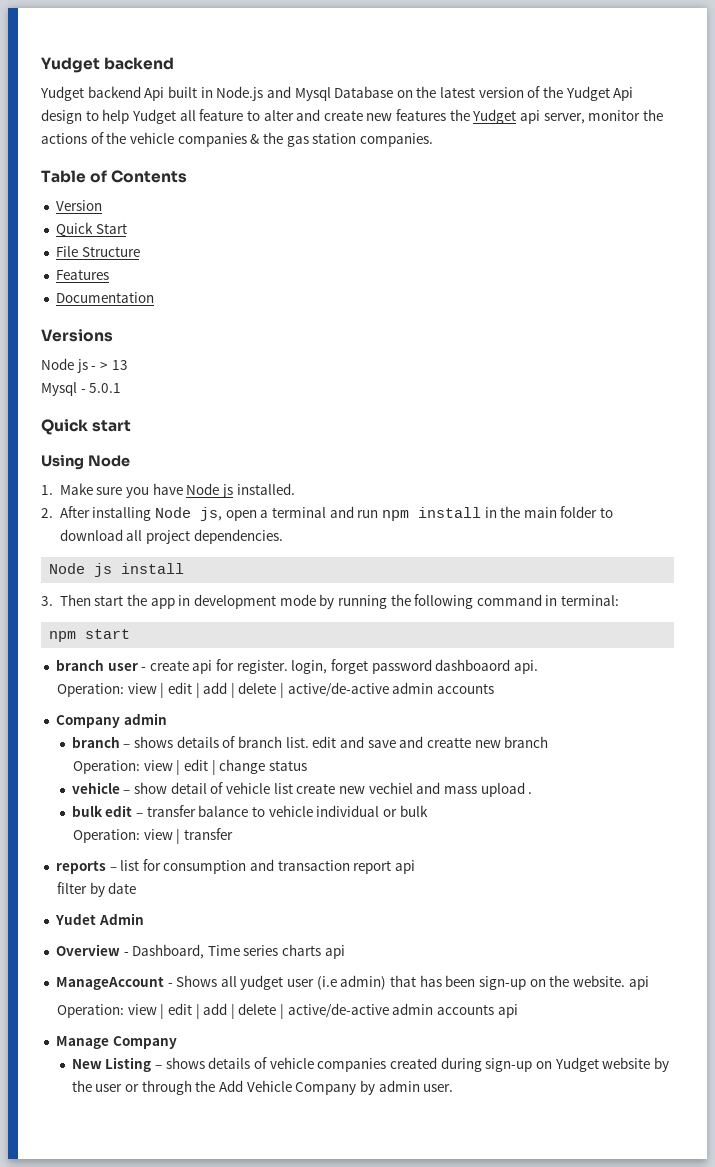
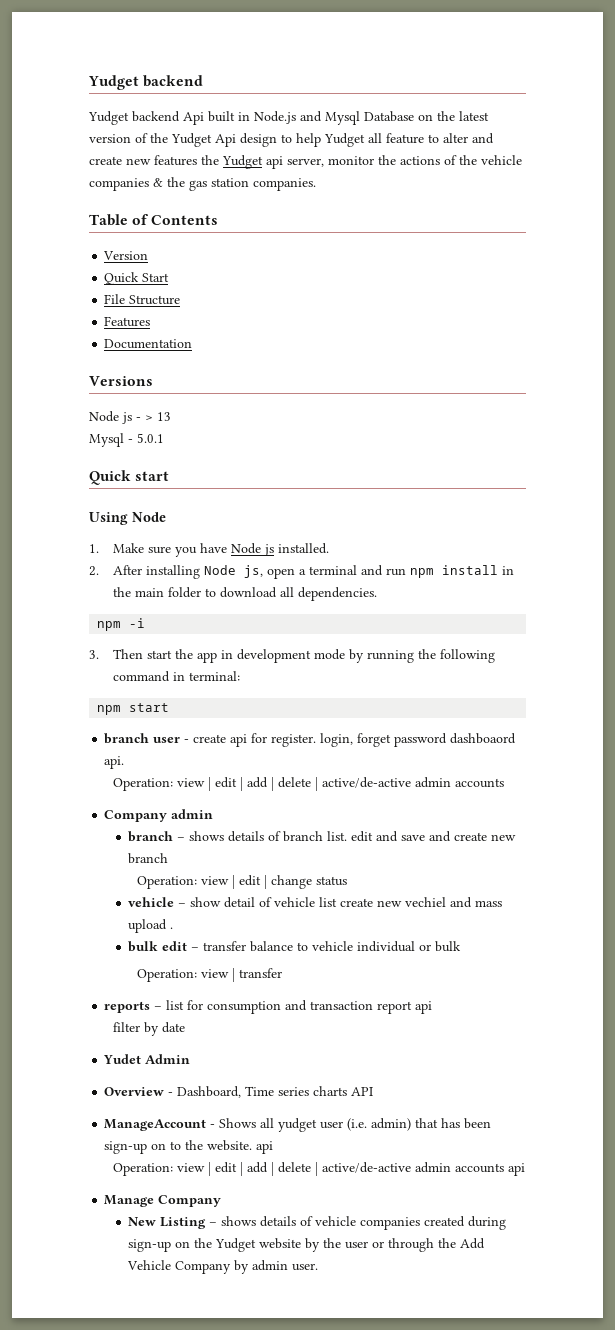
- 2. After installing Node js, open a terminal and run npm install in the main folder to download all project dependencies.
+ 2. After installing Node js, open a terminal and run npm install in the main folder to download all dependencies.
- Node js install
+ npm -i
- branch – shows details of branch list. edit and save and creatte new branch
+ branch – shows details of branch list. edit and save and create new branch
- Overview - Dashboard, Time series charts api
+ Overview - Dashboard, Time series charts API
- ManageAccount - Shows all yudget user (i.e admin) that has been sign-up on the website. api
+ ManageAccount - Shows all yudget user (i.e. admin) that has been sign-up on to the website. api
- New Listing – shows details of vehicle companies created during sign-up on Yudget website by the user or through the Add Vehicle Company by admin user.
+ New Listing – shows details of vehicle companies created during sign-up on the Yudget website by the user or through the Add Vehicle Company by admin user.

